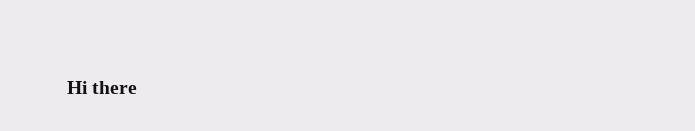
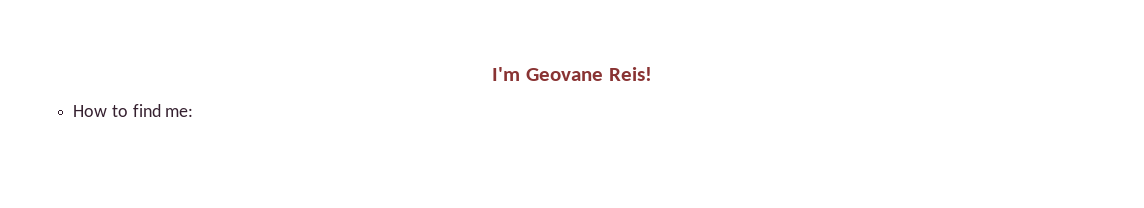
- Hi there
+ I'm Geovane Reis!
+ How to find me:

